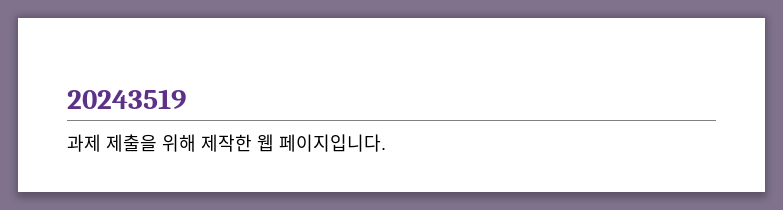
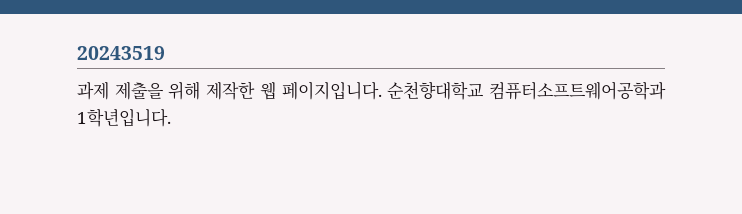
+ 순천향대학교 컴퓨터소프트웨어공학과 1학년입니다.

